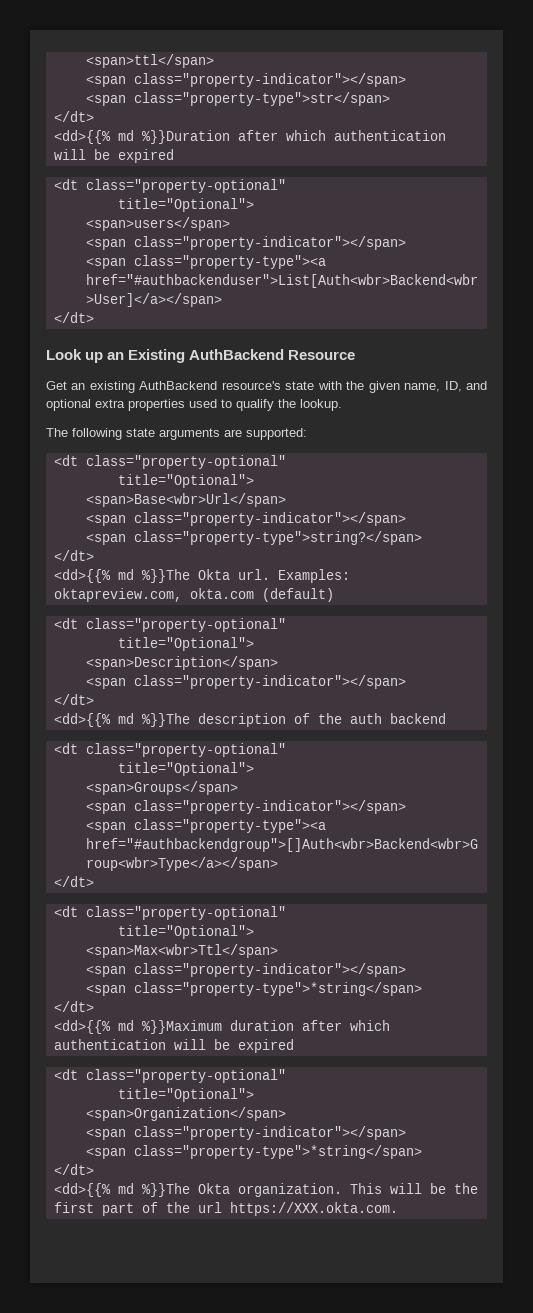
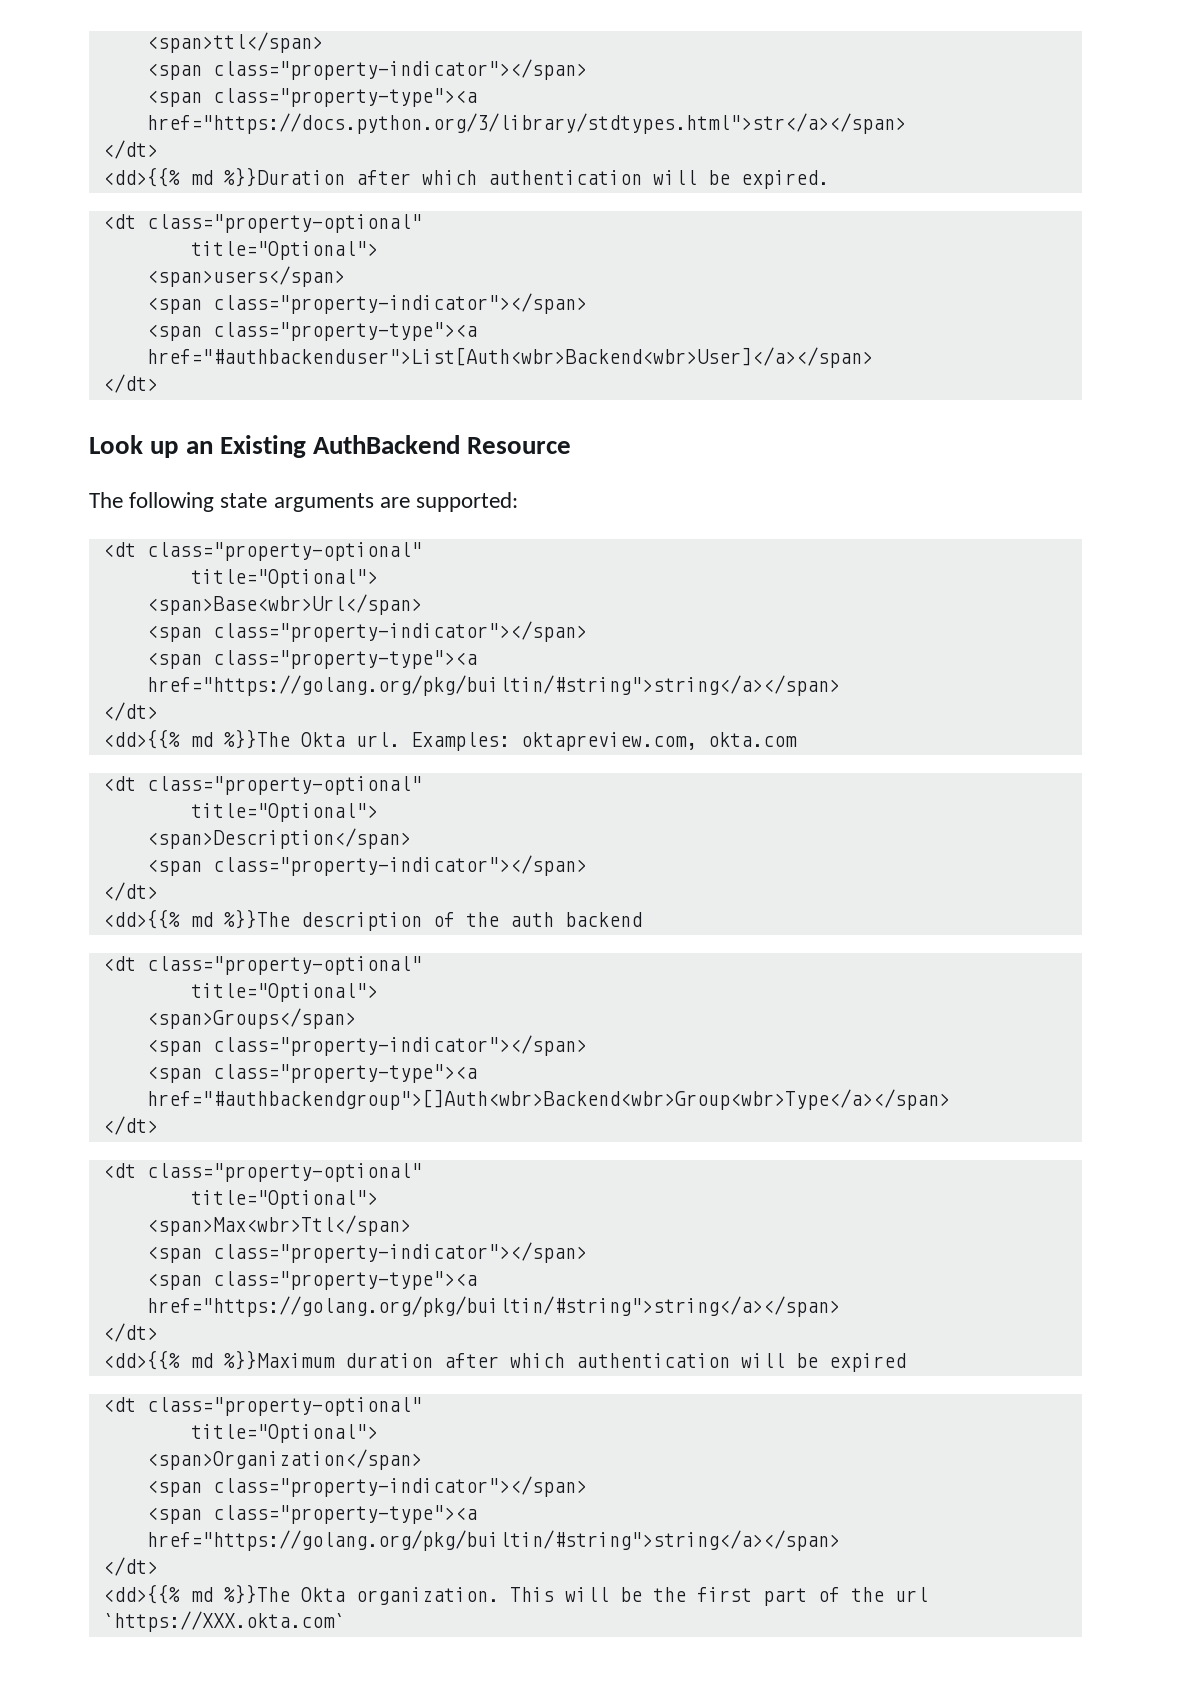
- <span class="property-type">str</span>
+ <span class="property-type"><a href="https://docs.python.org/3/library/stdtypes.html">str</a></span>
- <dd>{{% md %}}Duration after which authentication will be expired
+ <dd>{{% md %}}Duration after which authentication will be expired.
- Get an existing AuthBackend resource's state with the given name, ID, and optional extra properties used to qualify the lookup.
  <span>Base<wbr>Url</span>
  <span class="property-indicator"></span>
- <span class="property-type">string?</span>
+ <span class="property-type"><a href="https://golang.org/pkg/builtin/#string">string</a></span>
- Examples: oktapreview.com, okta.com (default)
+ Examples: oktapreview.com, okta.com
  <span>Max<wbr>Ttl</span>
  <span class="property-indicator"></span>
- <span class="property-type">*string</span>
+ <span class="property-type"><a href="https://golang.org/pkg/builtin/#string">string</a></span>
  <span>Organization</span>
  <span class="property-indicator"></span>
- <span class="property-type">*string</span>
+ <span class="property-type"><a href="https://golang.org/pkg/builtin/#string">string</a></span>
- This will be the first part of the url https://XXX.okta.com.
+ This will be the first part of the url `https://XXX.okta.com`

